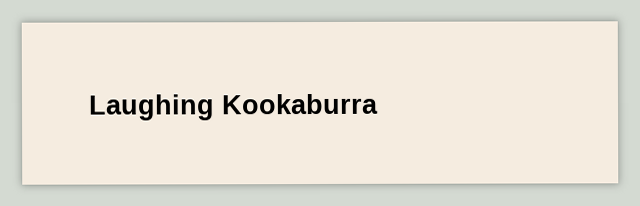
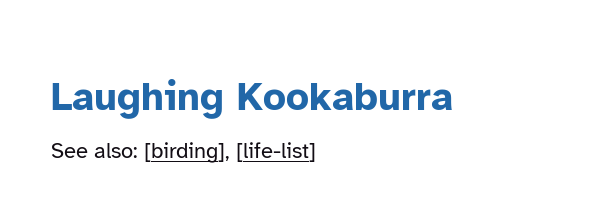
+ See also: [birding], [life-list]

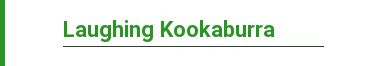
- See also: [birding], [life-list]

